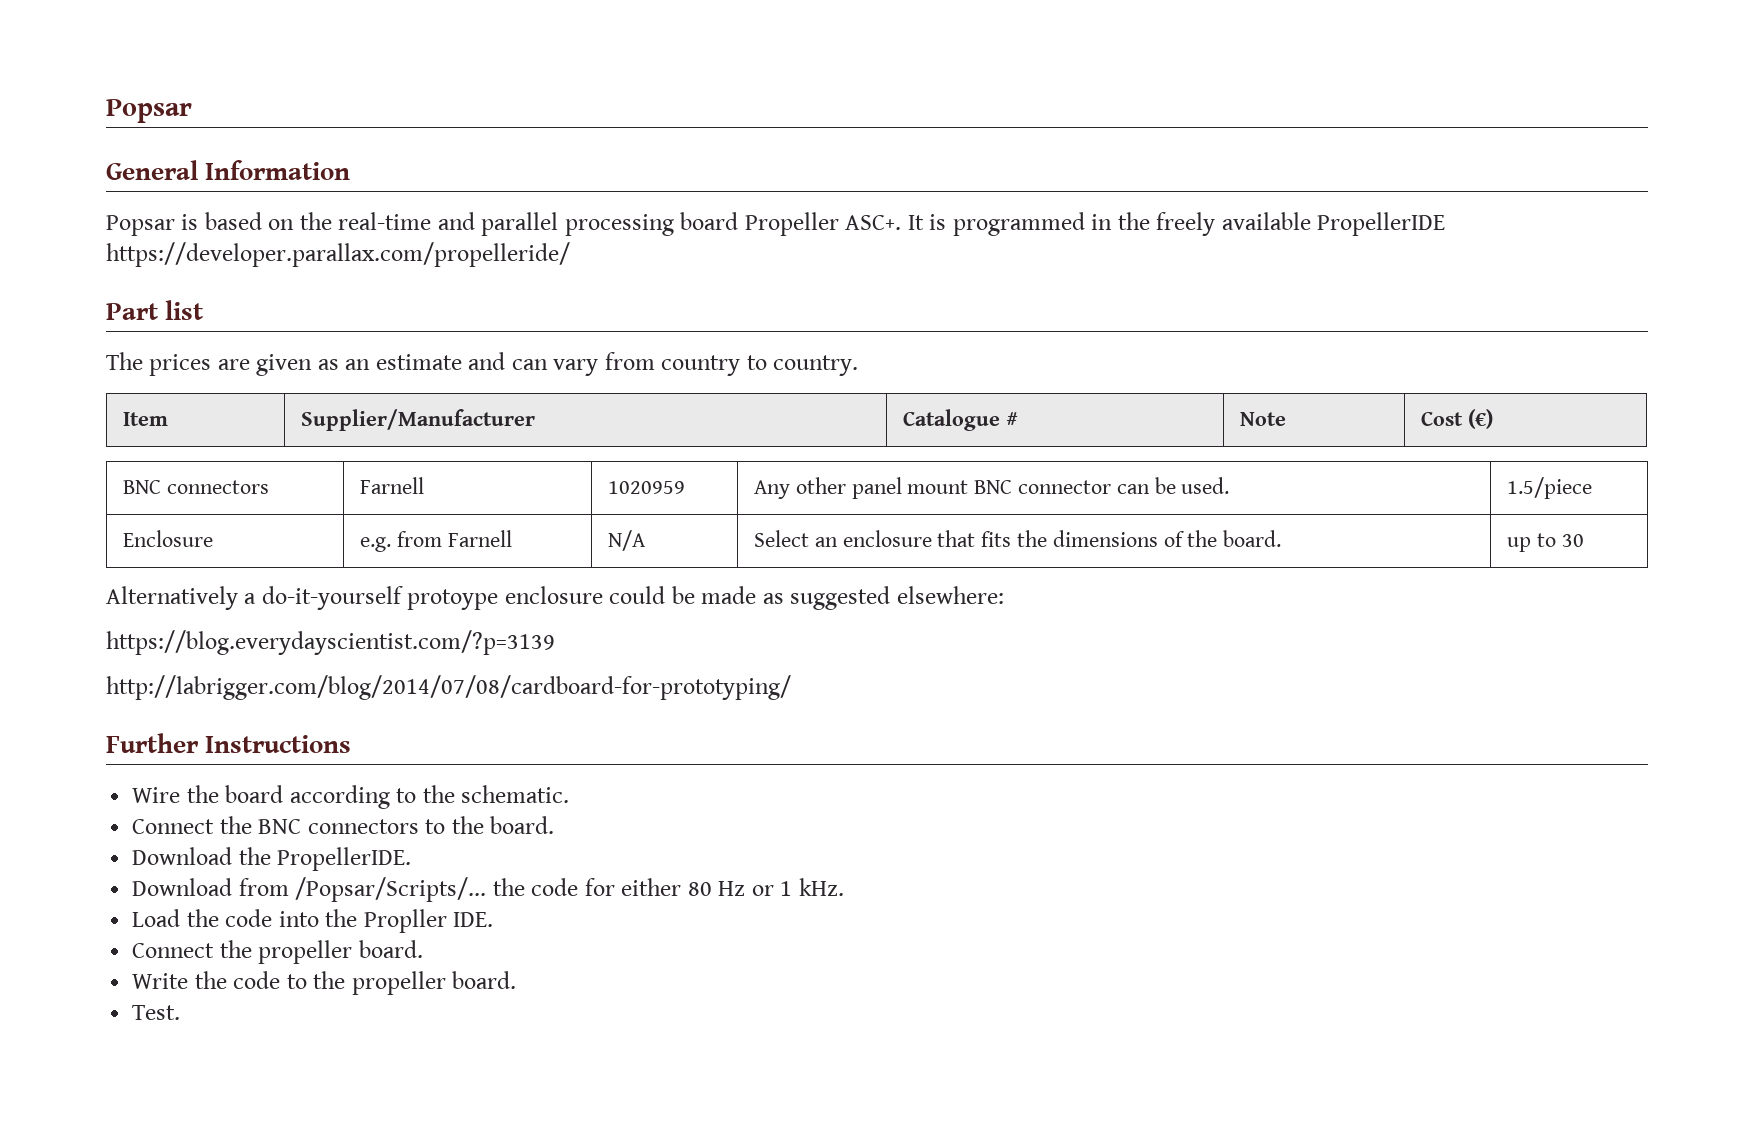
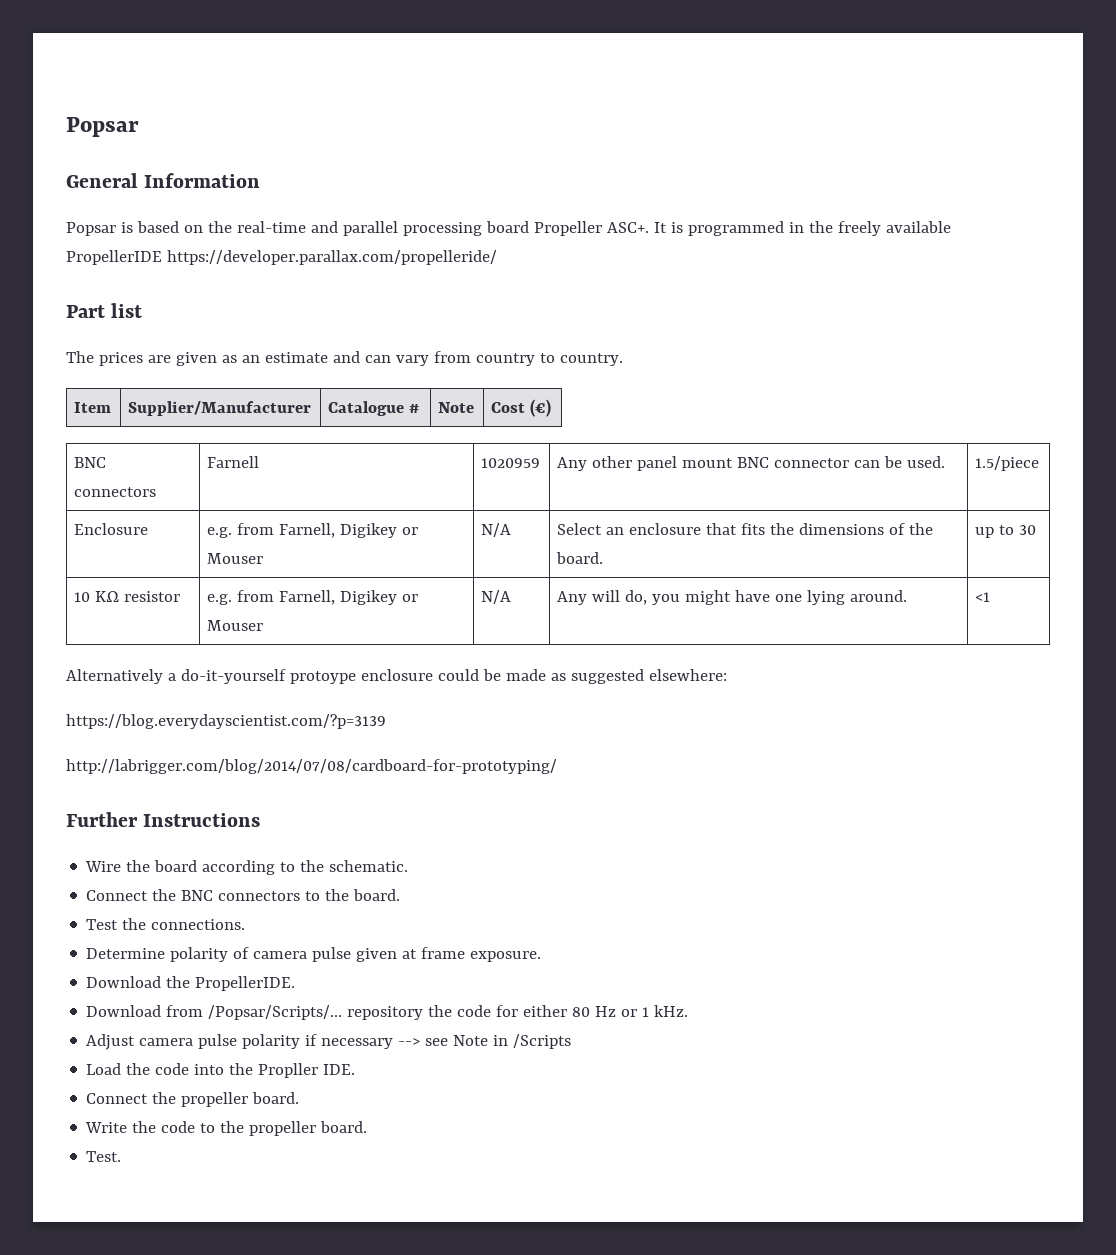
- Enclosure | e.g. from Farnell | N/A | Select an enclosure that fits the dimensions of the board. | up to 30
+ Enclosure | e.g. from Farnell, Digikey or Mouser | N/A | Select an enclosure that fits the dimensions of the board. | up to 30
+ 10 KΩ resistor | e.g. from Farnell, Digikey or Mouser | N/A | Any will do, you might have one lying around. | <1
+ Test the connections.
+ Determine polarity of camera pulse given at frame exposure.
- Download from /Popsar/Scripts/... the code for either 80 Hz or 1 kHz.
+ Download from /Popsar/Scripts/... repository the code for either 80 Hz or 1 kHz.
+ Adjust camera pulse polarity if necessary --> see Note in /Scripts

